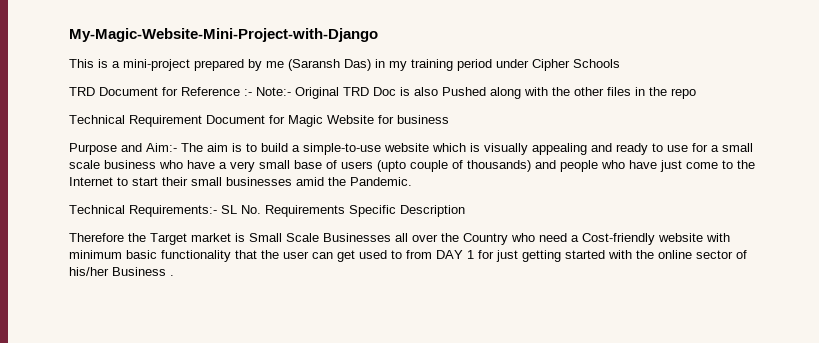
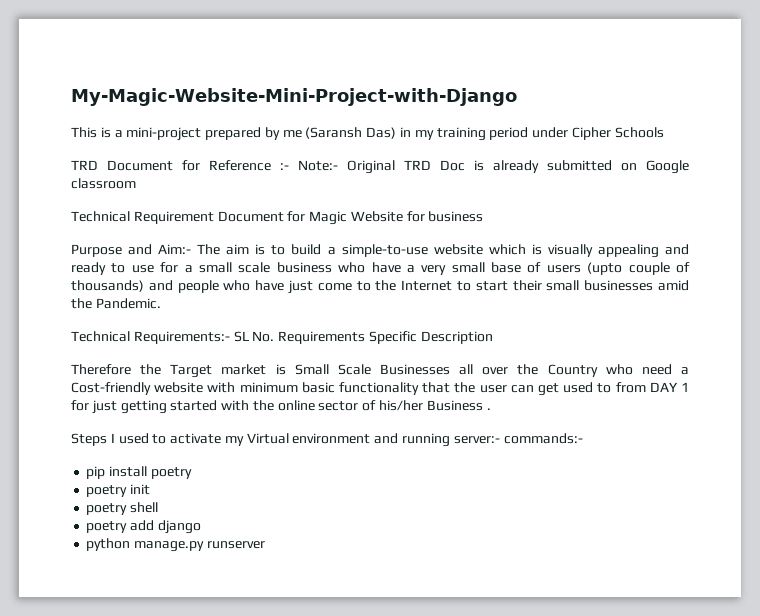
- TRD Document for Reference :- Note:- Original TRD Doc is also Pushed along with the other files in the repo
+ TRD Document for Reference :- Note:- Original TRD Doc is already submitted on Google classroom
+ Steps I used to activate my Virtual environment and running server:- commands:-
+ pip install poetry
+ poetry init
+ poetry shell
+ poetry add django
+ python manage.py runserver

